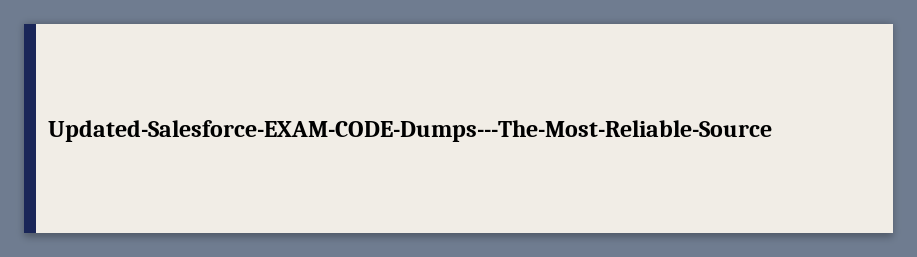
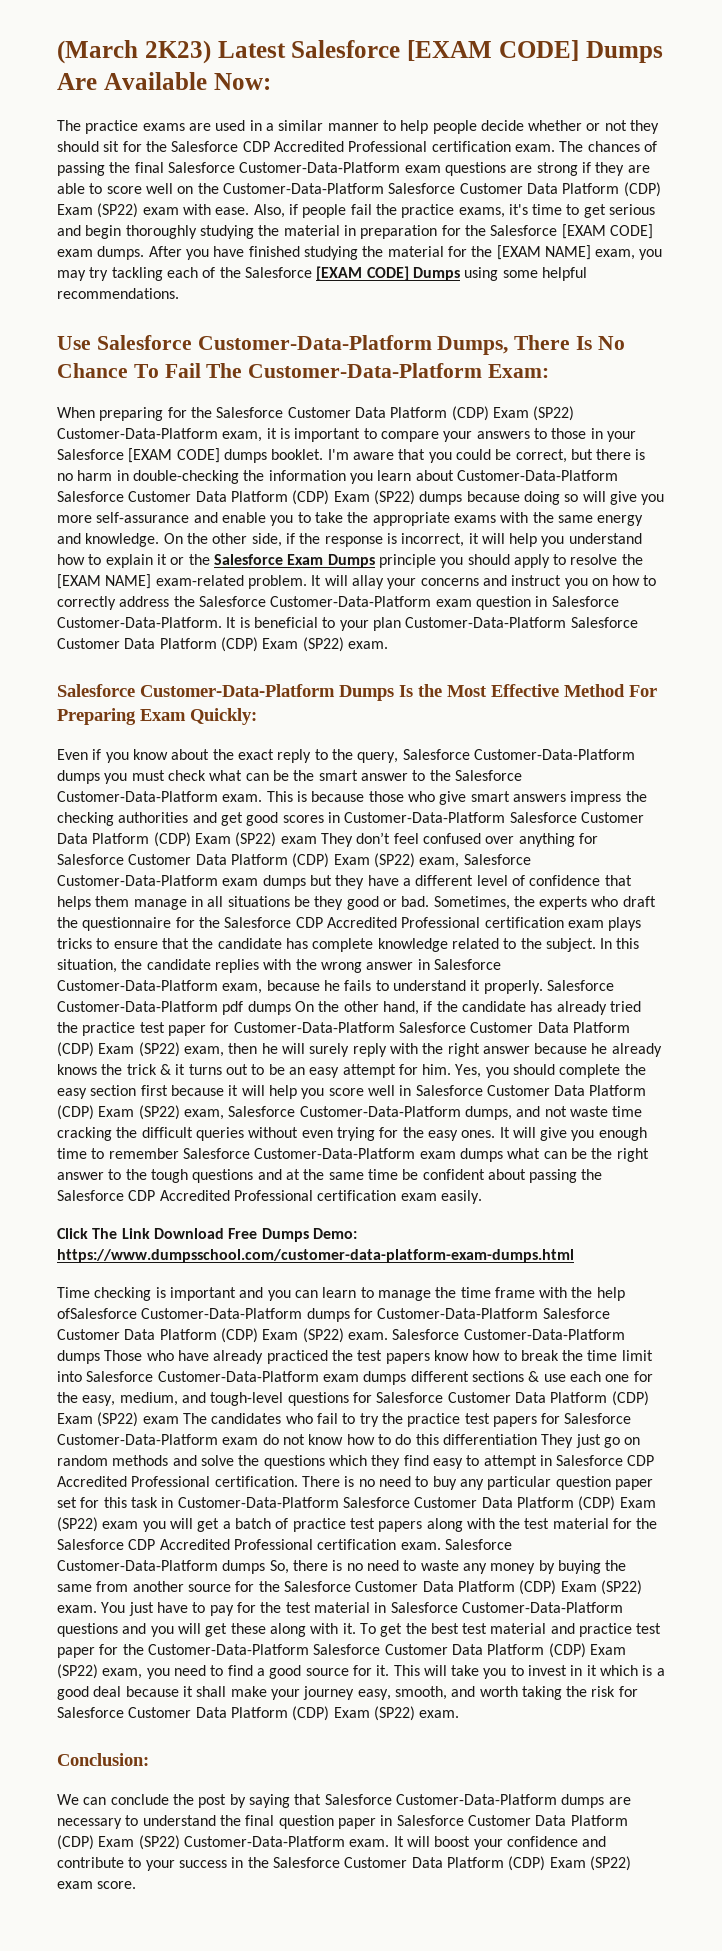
- Updated-Salesforce-EXAM-CODE-Dumps---The-Most-Reliable-Source
+ (March 2K23) Latest Salesforce [EXAM CODE] Dumps Are Available Now:
+ The practice exams are used in a similar manner to help people decide whether or not they should sit for the Salesforce CDP Accredited Professional certification exam. The chances of passing the final Salesforce Customer-Data-Platform exam questions are strong if they are able to score well on the Customer-Data-Platform Salesforce Customer Data Platform (CDP) Exam (SP22) exam with ease. Also, if people fail the practice exams, it's time to get serious and begin thoroughly studying the material in preparation for the Salesforce [EXAM CODE] exam dumps. After you have finished studying the material for the [EXAM NAME] exam, you may try tackling each of the Salesforce [EXAM CODE] Dumps using some helpful recommendations.
+ Use Salesforce Customer-Data-Platform Dumps, There Is No Chance To Fail The Customer-Data-Platform Exam:
+ When preparing for the Salesforce Customer Data Platform (CDP) Exam (SP22) Customer-Data-Platform exam, it is important to compare your answers to those in your Salesforce [EXAM CODE] dumps booklet. I'm aware that you could be correct, but there is no harm in double-checking the information you learn about Customer-Data-Platform Salesforce Customer Data Platform (CDP) Exam (SP22) dumps because doing so will give you more self-assurance and enable you to take the appropriate exams with the same energy and knowledge. On the other side, if the response is incorrect, it will help you understand how to explain it or the Salesforce Exam Dumps principle you should apply to resolve the [EXAM NAME] exam-related problem. It will allay your concerns and instruct you on how to correctly address the Salesforce Customer-Data-Platform exam question in Salesforce Customer-Data-Platform. It is beneficial to your plan Customer-Data-Platform Salesforce Customer Data Platform (CDP) Exam (SP22) exam.
+ Salesforce Customer-Data-Platform Dumps Is the Most Effective Method For Preparing Exam Quickly:
+ Even if you know about the exact reply to the query, Salesforce Customer-Data-Platform dumps you must check what can be the smart answer to the Salesforce Customer-Data-Platform exam. This is because those who give smart answers impress the checking authorities and get good scores in Customer-Data-Platform Salesforce Customer Data Platform (CDP) Exam (SP22) exam They don’t feel confused over anything for Salesforce Customer Data Platform (CDP) Exam (SP22) exam, Salesforce Customer-Data-Platform exam dumps but they have a different level of confidence that helps them manage in all situations be they good or bad. Sometimes, the experts who draft the questionnaire for the Salesforce CDP Accredited Professional certification exam plays tricks to ensure that the candidate has complete knowledge related to the subject. In this situation, the candidate replies with the wrong answer in Salesforce Customer-Data-Platform exam, because he fails to understand it properly. Salesforce Customer-Data-Platform pdf dumps On the other hand, if the candidate has already tried the practice test paper for Customer-Data-Platform Salesforce Customer Data Platform (CDP) Exam (SP22) exam, then he will surely reply with the right answer because he already knows the trick & it turns out to be an easy attempt for him. Yes, you should complete the easy section first because it will help you score well in Salesforce Customer Data Platform (CDP) Exam (SP22) exam, Salesforce Customer-Data-Platform dumps, and not waste time cracking the difficult queries without even trying for the easy ones. It will give you enough time to remember Salesforce Customer-Data-Platform exam dumps what can be the right answer to the tough questions and at the same time be confident about passing the Salesforce CDP Accredited Professional certification exam easily.
+ Click The Link Download Free Dumps Demo: https://www.dumpsschool.com/customer-data-platform-exam-dumps.html
+ Time checking is important and you can learn to manage the time frame with the help ofSalesforce Customer-Data-Platform dumps for Customer-Data-Platform Salesforce Customer Data Platform (CDP) Exam (SP22) exam. Salesforce Customer-Data-Platform dumps Those who have already practiced the test papers know how to break the time limit into Salesforce Customer-Data-Platform exam dumps different sections & use each one for the easy, medium, and tough-level questions for Salesforce Customer Data Platform (CDP) Exam (SP22) exam The candidates who fail to try the practice test papers for Salesforce Customer-Data-Platform exam do not know how to do this differentiation They just go on random methods and solve the questions which they find easy to attempt in Salesforce CDP Accredited Professional certification. There is no need to buy any particular question paper set for this task in Customer-Data-Platform Salesforce Customer Data Platform (CDP) Exam (SP22) exam you will get a batch of practice test papers along with the test material for the Salesforce CDP Accredited Professional certification exam. Salesforce Customer-Data-Platform dumps So, there is no need to waste any money by buying the same from another source for the Salesforce Customer Data Platform (CDP) Exam (SP22) exam. You just have to pay for the test material in Salesforce Customer-Data-Platform questions and you will get these along with it. To get the best test material and practice test paper for the Customer-Data-Platform Salesforce Customer Data Platform (CDP) Exam (SP22) exam, you need to find a good source for it. This will take you to invest in it which is a good deal because it shall make your journey easy, smooth, and worth taking the risk for Salesforce Customer Data Platform (CDP) Exam (SP22) exam.
+ Conclusion:
+ We can conclude the post by saying that Salesforce Customer-Data-Platform dumps are necessary to understand the final question paper in Salesforce Customer Data Platform (CDP) Exam (SP22) Customer-Data-Platform exam. It will boost your confidence and contribute to your success in the Salesforce Customer Data Platform (CDP) Exam (SP22) exam score.

